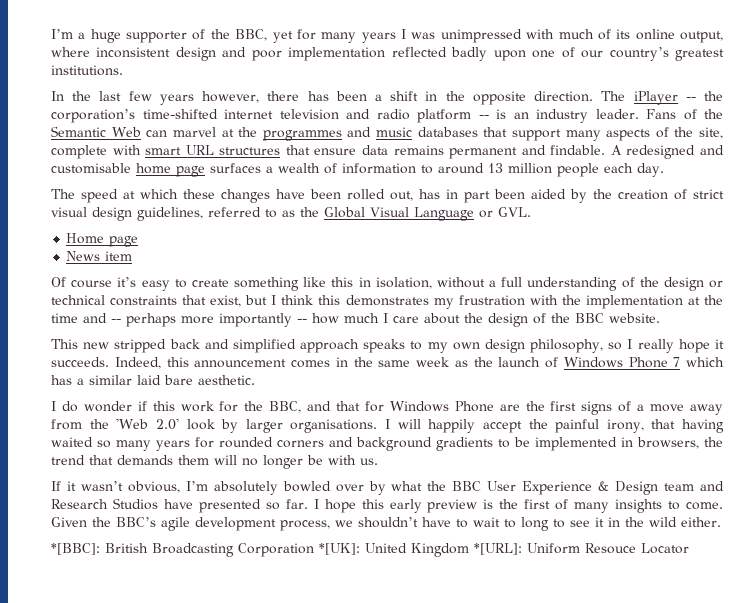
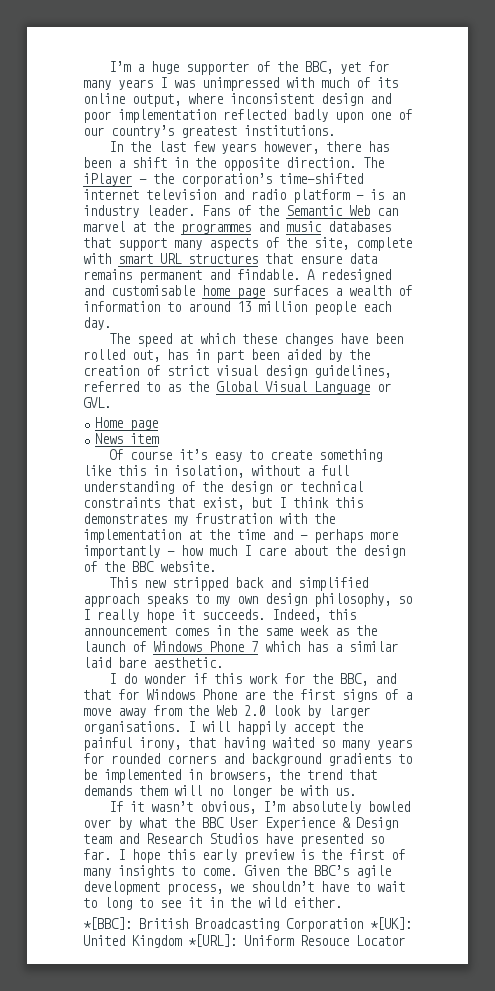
- The iPlayer -- the corporation’s time-shifted internet television and radio platform -- is an industry leader.
+ The iPlayer — the corporation’s time-shifted internet television and radio platform — is an industry leader.
- Of course it’s easy to create something like this in isolation, without a full understanding of the design or technical constraints that exist, but I think this demonstrates my frustration with the implementation at the time and -- perhaps more importantly -- how much I care about the design of the BBC website.
+ Of course it’s easy to create something like this in isolation, without a full understanding of the design or technical constraints that exist, but I think this demonstrates my frustration with the implementation at the time and — perhaps more importantly — how much I care about the design of the BBC website.
- I do wonder if this work for the BBC, and that for Windows Phone are the first signs of a move away from the 'Web 2.0' look by larger organisations.
+ I do wonder if this work for the BBC, and that for Windows Phone are the first signs of a move away from the Web 2.0 look by larger organisations.

